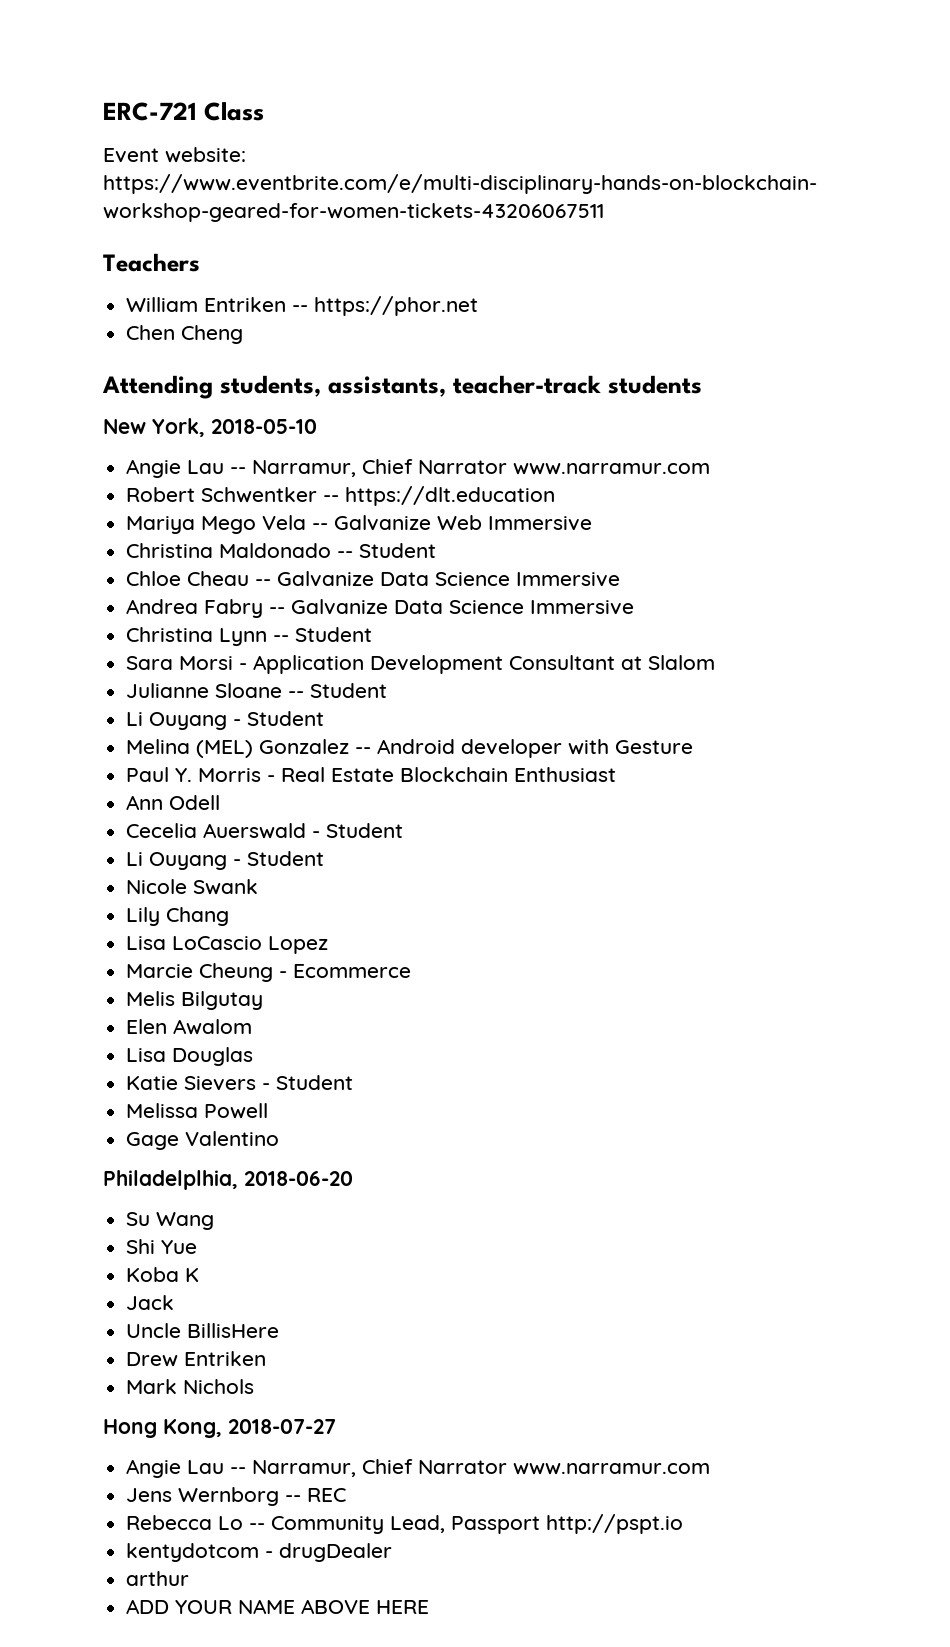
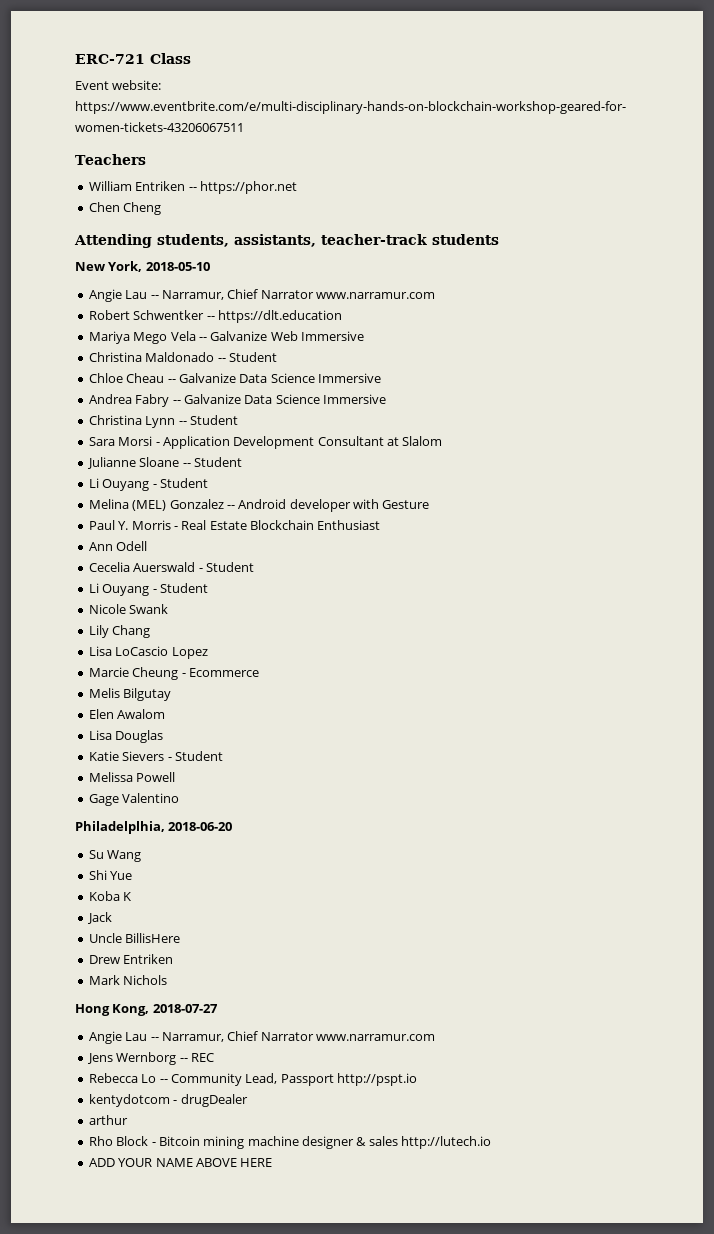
+ Rho Block - Bitcoin mining machine designer & sales http://lutech.io

